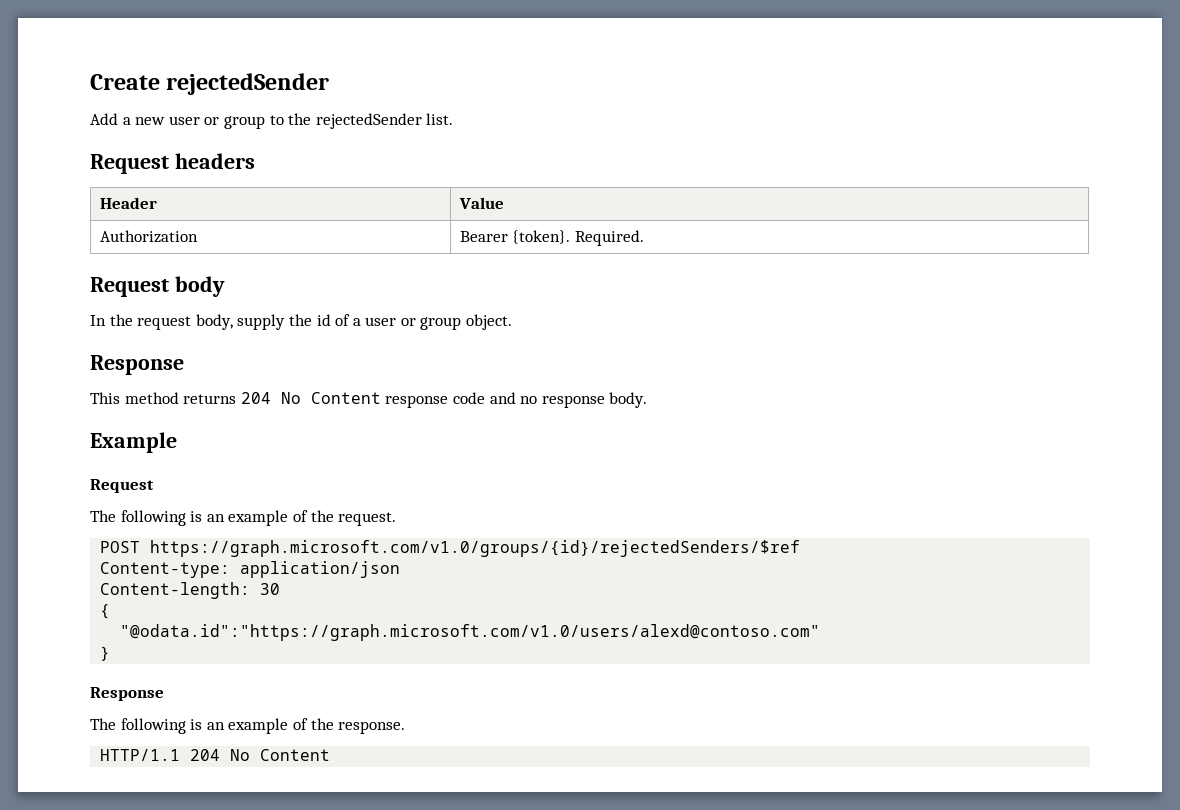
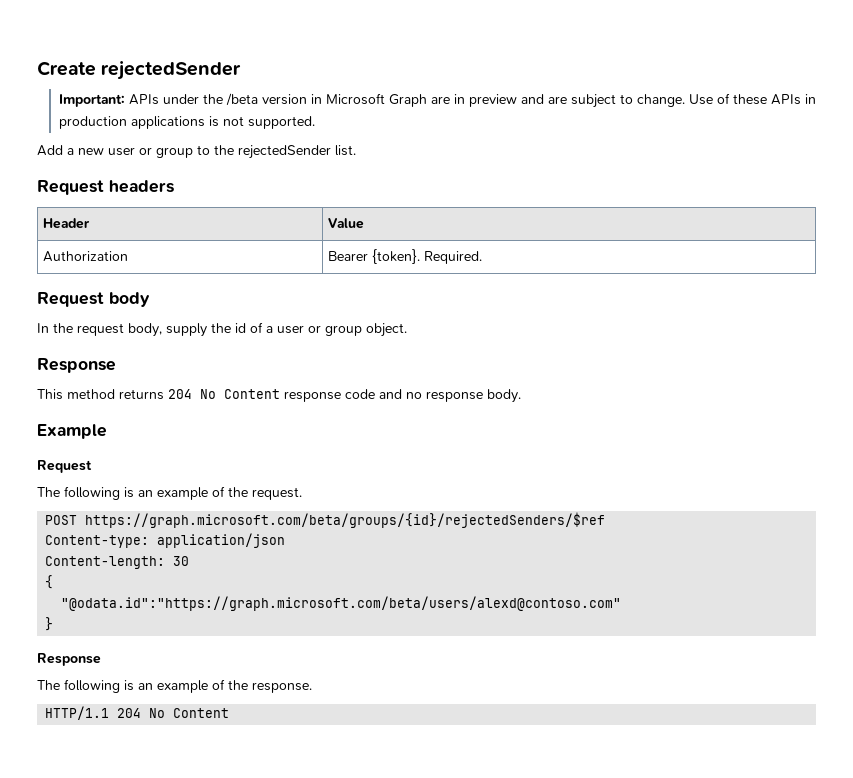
+ Important: APIs under the /beta version in Microsoft Graph are in preview and are subject to change. Use of these APIs in production applications is not supported.
- POST https://graph.microsoft.com/v1.0/groups/{id}/rejectedSenders/$ref
+ POST https://graph.microsoft.com/beta/groups/{id}/rejectedSenders/$ref
- "@odata.id":"https://graph.microsoft.com/v1.0/users/alexd@contoso.com"
+ "@odata.id":"https://graph.microsoft.com/beta/users/alexd@contoso.com"

